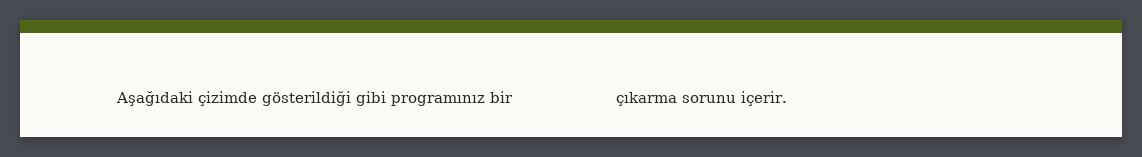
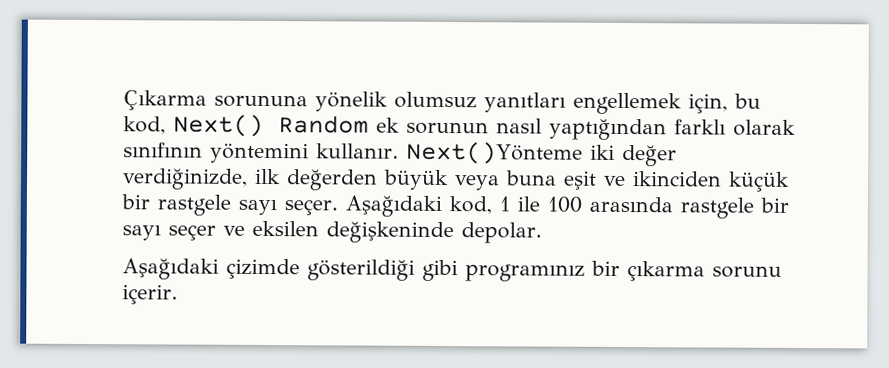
+ Çıkarma sorununa yönelik olumsuz yanıtları engellemek için, bu kod, Next() Random ek sorunun nasıl yaptığından farklı olarak sınıfının yöntemini kullanır. Next()Yönteme iki değer verdiğinizde, ilk değerden büyük veya buna eşit ve ikinciden küçük bir rastgele sayı seçer. Aşağıdaki kod, 1 ile 100 arasında rastgele bir sayı seçer ve eksilen değişkeninde depolar.

